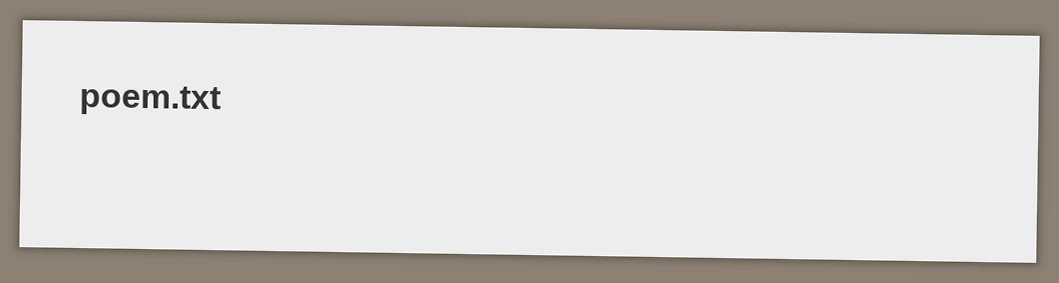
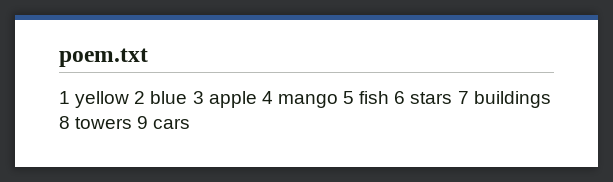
+ 1 yellow 2 blue 3 apple 4 mango 5 fish 6 stars 7 buildings 8 towers 9 cars

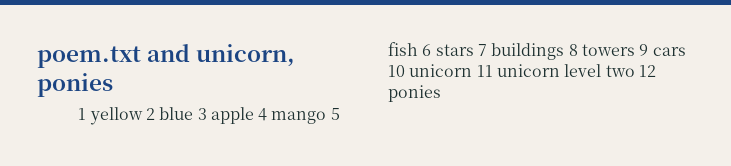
- poem.txt
+ poem.txt and unicorn, ponies
- 1 yellow 2 blue 3 apple 4 mango 5 fish 6 stars 7 buildings 8 towers 9 cars
+ 1 yellow 2 blue 3 apple 4 mango 5 fish 6 stars 7 buildings 8 towers 9 cars 10 unicorn 11 unicorn level two 12 ponies

